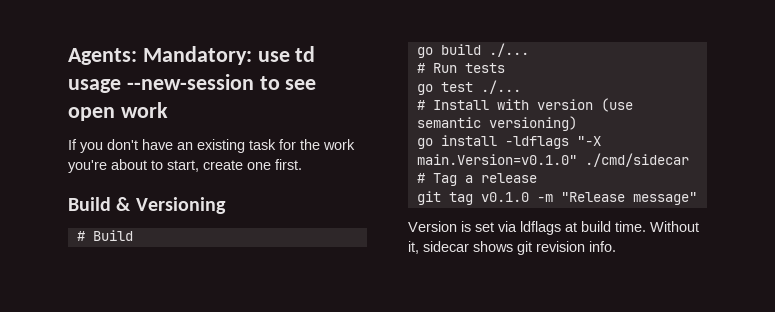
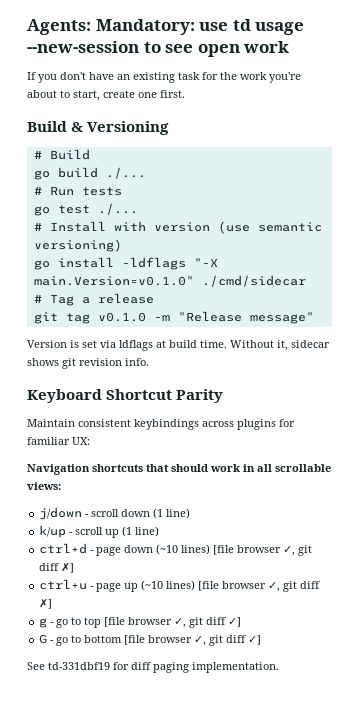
+ Keyboard Shortcut Parity
+ Maintain consistent keybindings across plugins for familiar UX:
+ Navigation shortcuts that should work in all scrollable views:
+ j/down - scroll down (1 line)
+ k/up - scroll up (1 line)
+ ctrl+d - page down (~10 lines) [file browser ✓, git diff ✗]
+ ctrl+u - page up (~10 lines) [file browser ✓, git diff ✗]
+ g - go to top [file browser ✓, git diff ✓]
+ G - go to bottom [file browser ✓, git diff ✓]
+ See td-331dbf19 for diff paging implementation.

